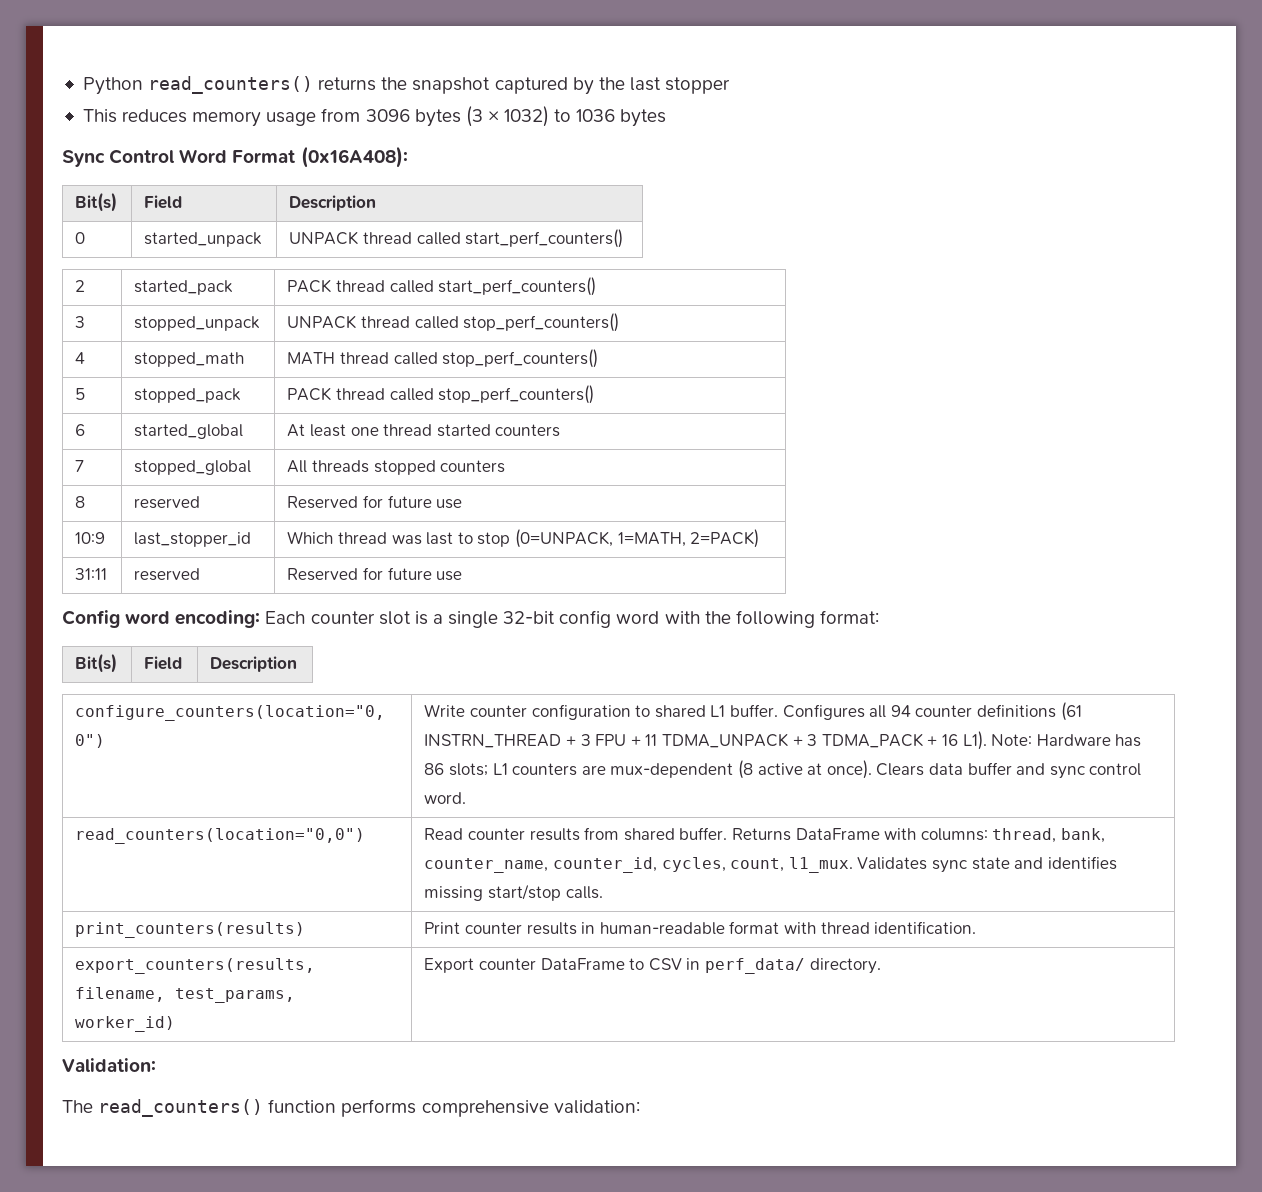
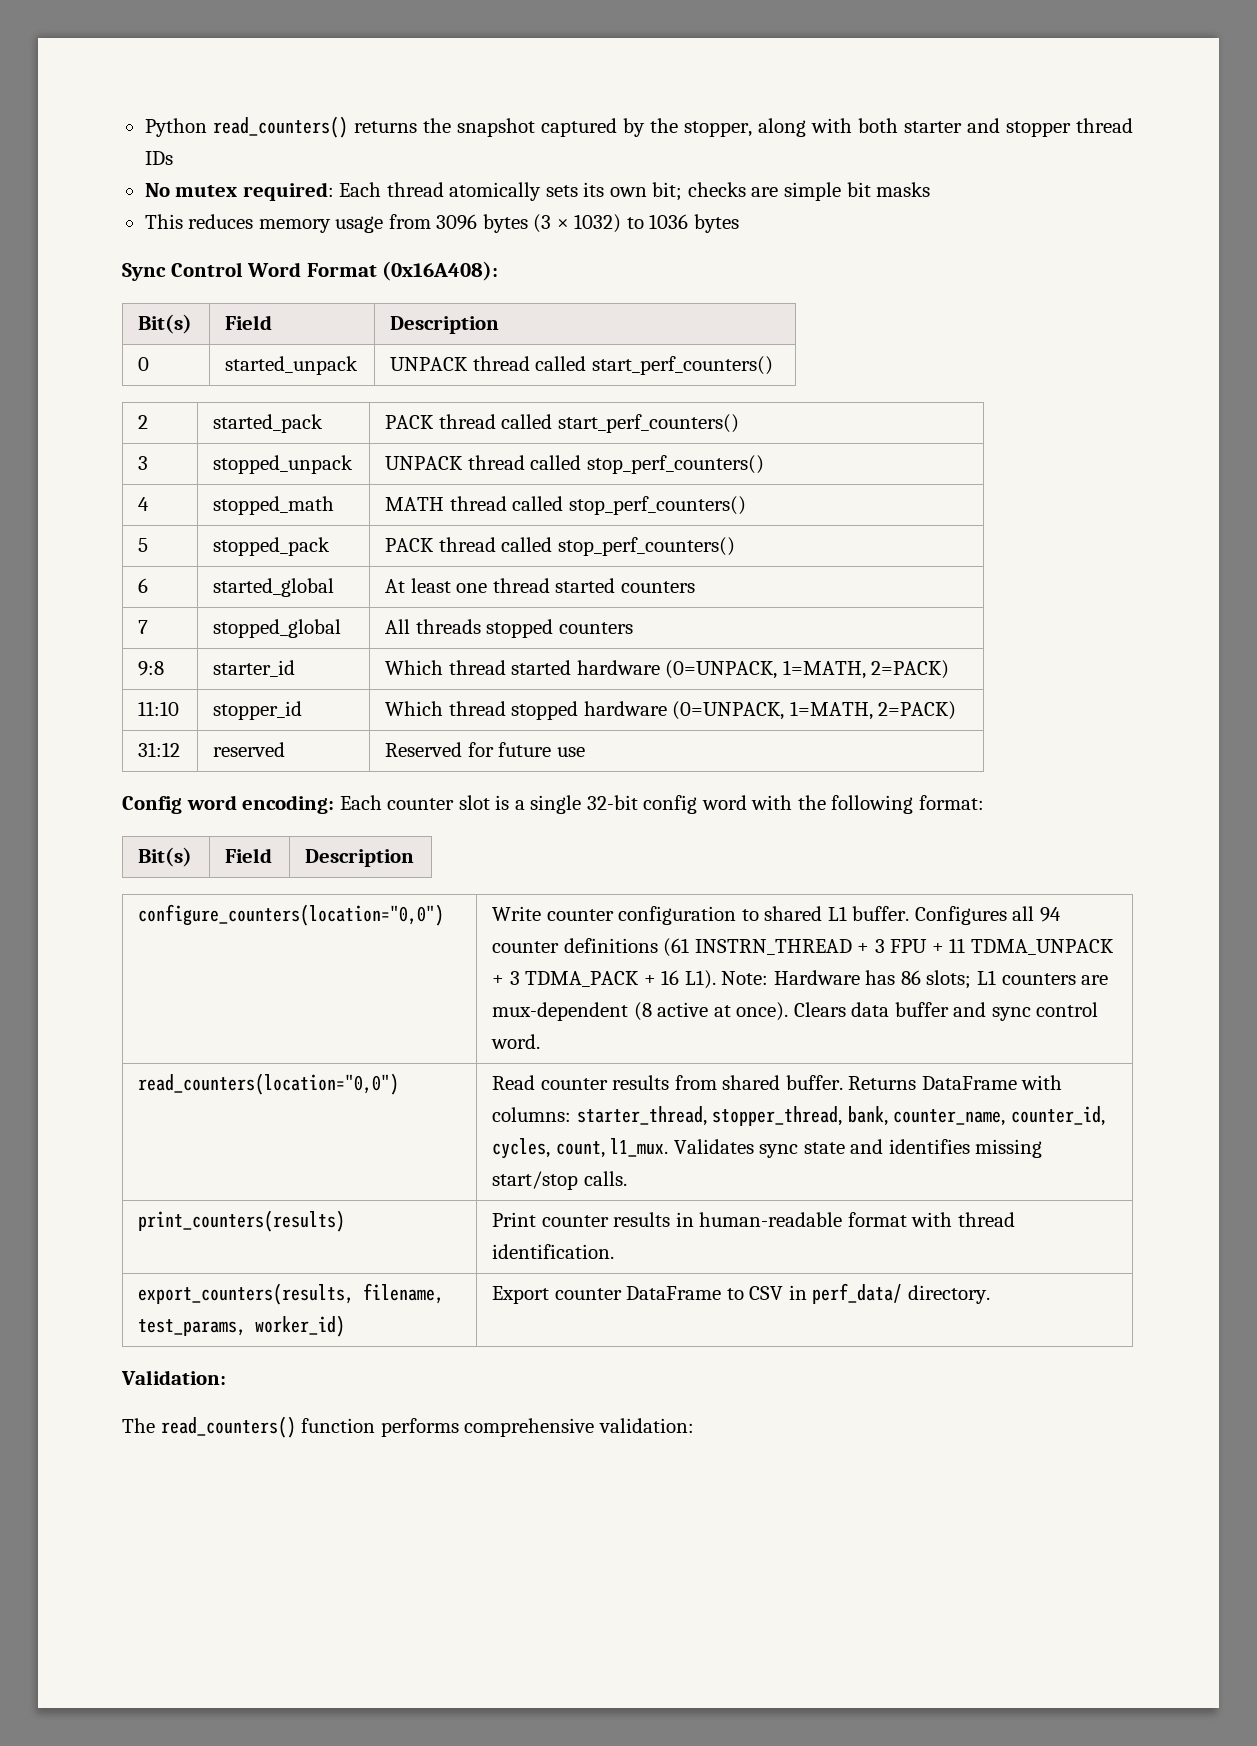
- Python read_counters() returns the snapshot captured by the last stopper
+ Python read_counters() returns the snapshot captured by the stopper, along with both starter and stopper thread IDs
+ No mutex required: Each thread atomically sets its own bit; checks are simple bit masks
- 8 | reserved | Reserved for future use
- 10:9 | last_stopper_id | Which thread was last to stop (0=UNPACK, 1=MATH, 2=PACK)
- 31:11 | reserved | Reserved for future use
+ 9:8 | starter_id | Which thread started hardware (0=UNPACK, 1=MATH, 2=PACK)
+ 11:10 | stopper_id | Which thread stopped hardware (0=UNPACK, 1=MATH, 2=PACK)
+ 31:12 | reserved | Reserved for future use
- read_counters(location="0,0") | Read counter results from shared buffer. Returns DataFrame with columns: thread, bank, counter_name, counter_id, cycles, count, l1_mux. Validates sync state and identifies missing start/stop calls.
+ read_counters(location="0,0") | Read counter results from shared buffer. Returns DataFrame with columns: starter_thread, stopper_thread, bank, counter_name, counter_id, cycles, count, l1_mux. Validates sync state and identifies missing start/stop calls.

